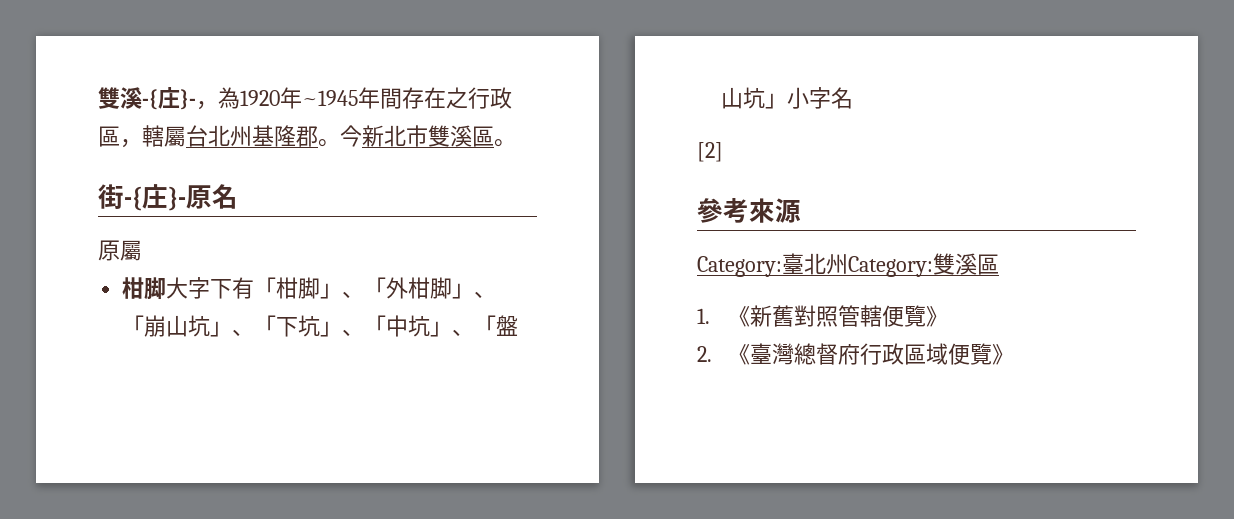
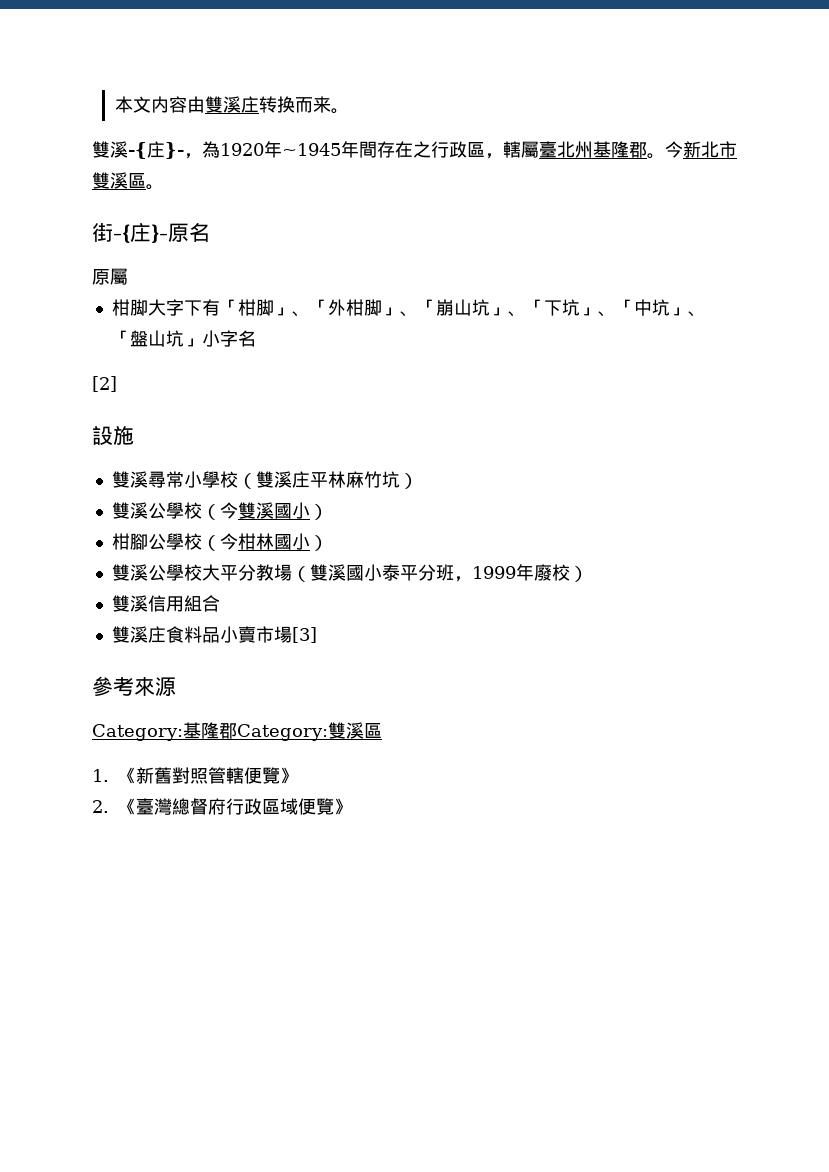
+ 本文内容由雙溪庄转换而来。
- 雙溪-{庄}-，為1920年~1945年間存在之行政區，轄屬台北州基隆郡。
+ 雙溪-{庄}-，為1920年~1945年間存在之行政區，轄屬臺北州基隆郡。
+ 設施
+ 雙溪尋常小學校（雙溪庄平林麻竹坑）
+ 雙溪公學校（今雙溪國小）
+ 柑腳公學校（今柑林國小）
+ 雙溪公學校大平分教場（雙溪國小泰平分班，1999年廢校）
+ 雙溪信用組合
+ 雙溪庄食料品小賣市場[3]
- Category:臺北州Category:雙溪區
+ Category:基隆郡Category:雙溪區

